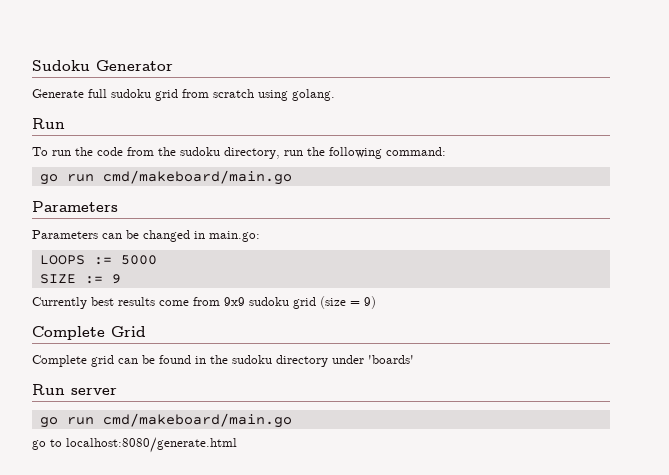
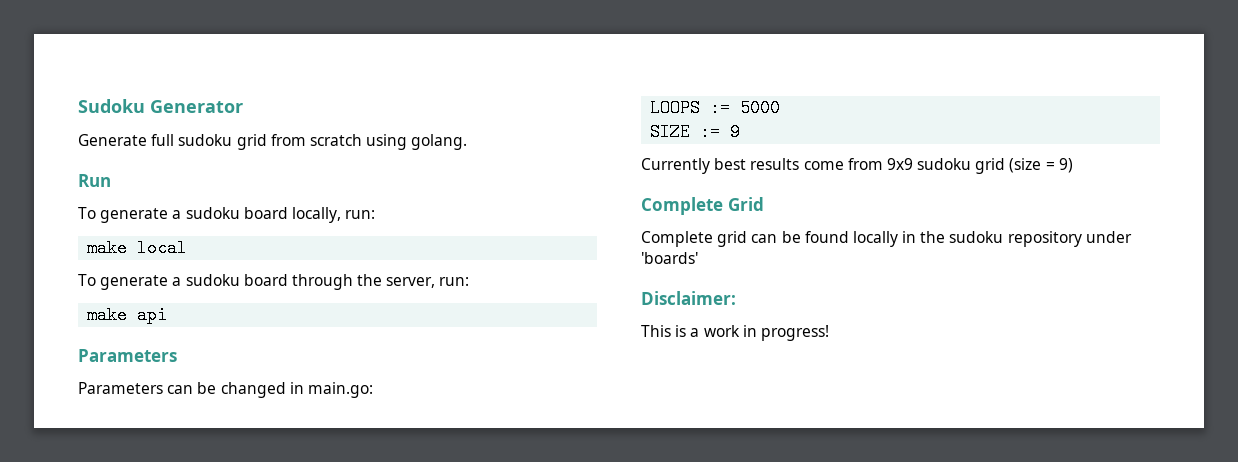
- To run the code from the sudoku directory, run the following command:
- go run cmd/makeboard/main.go
+ To generate a sudoku board locally, run:
+ make local
+ To generate a sudoku board through the server, run:
+ make api
- Complete grid can be found in the sudoku directory under 'boards'
+ Complete grid can be found locally in the sudoku repository under 'boards'
- Run server
- go run cmd/makeboard/main.go
- go to localhost:8080/generate.html
+ Disclaimer:
+ This is a work in progress!

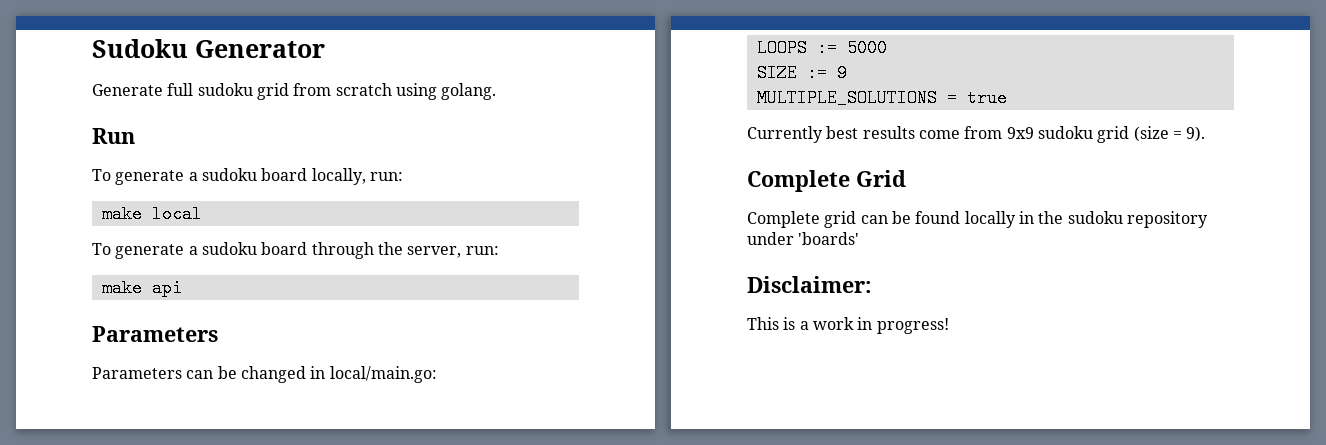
- Parameters can be changed in main.go:
+ Parameters can be changed in local/main.go:
+ MULTIPLE_SOLUTIONS = true
- Currently best results come from 9x9 sudoku grid (size = 9)
+ Currently best results come from 9x9 sudoku grid (size = 9).

